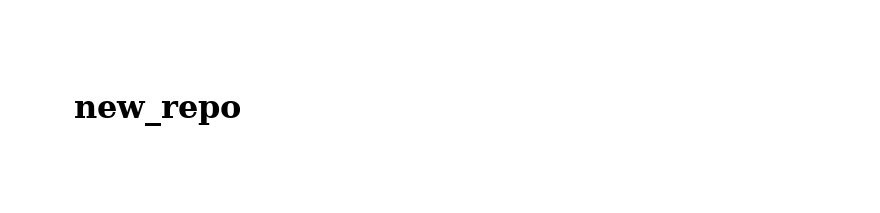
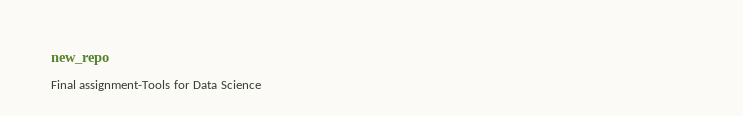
+ Final assignment-Tools for Data Science

